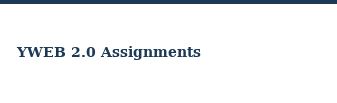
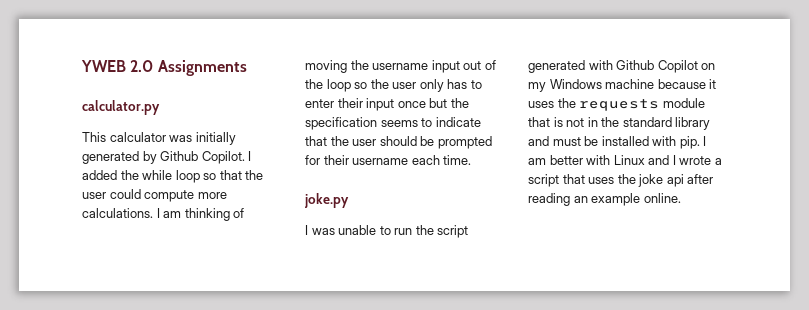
+ calculator.py
+ This calculator was initially generated by Github Copilot. I added the while loop so that the user could compute more calculations. I am thinking of moving the username input out of the loop so the user only has to enter their input once but the specification seems to indicate that the user should be prompted for their username each time.
+ joke.py
+ I was unable to run the script generated with Github Copilot on my Windows machine because it uses the requests module that is not in the standard library and must be installed with pip. I am better with Linux and I wrote a script that uses the joke api after reading an example online.

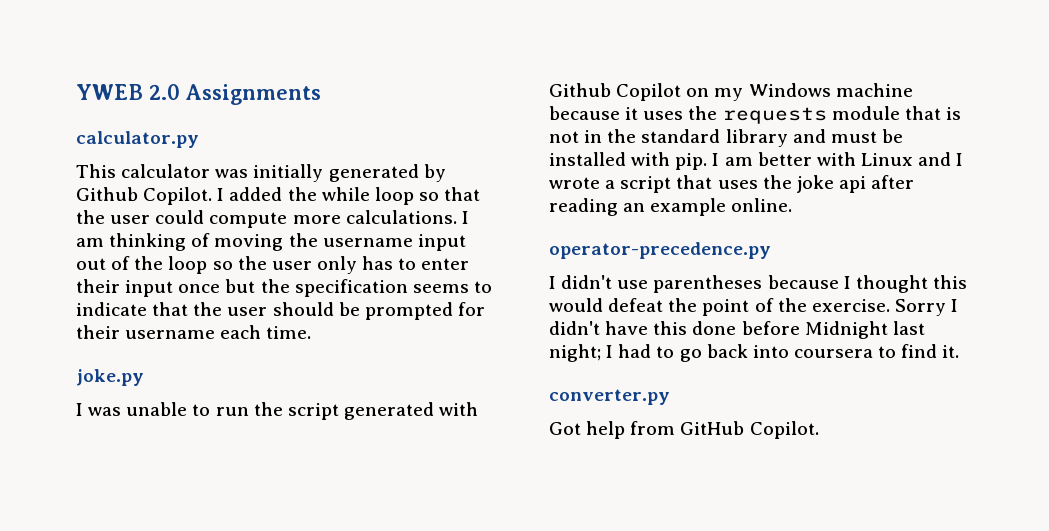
+ operator-precedence.py
+ I didn't use parentheses because I thought this would defeat the point of the exercise. Sorry I didn't have this done before Midnight last night; I had to go back into coursera to find it.
+ converter.py
+ Got help from GitHub Copilot.

